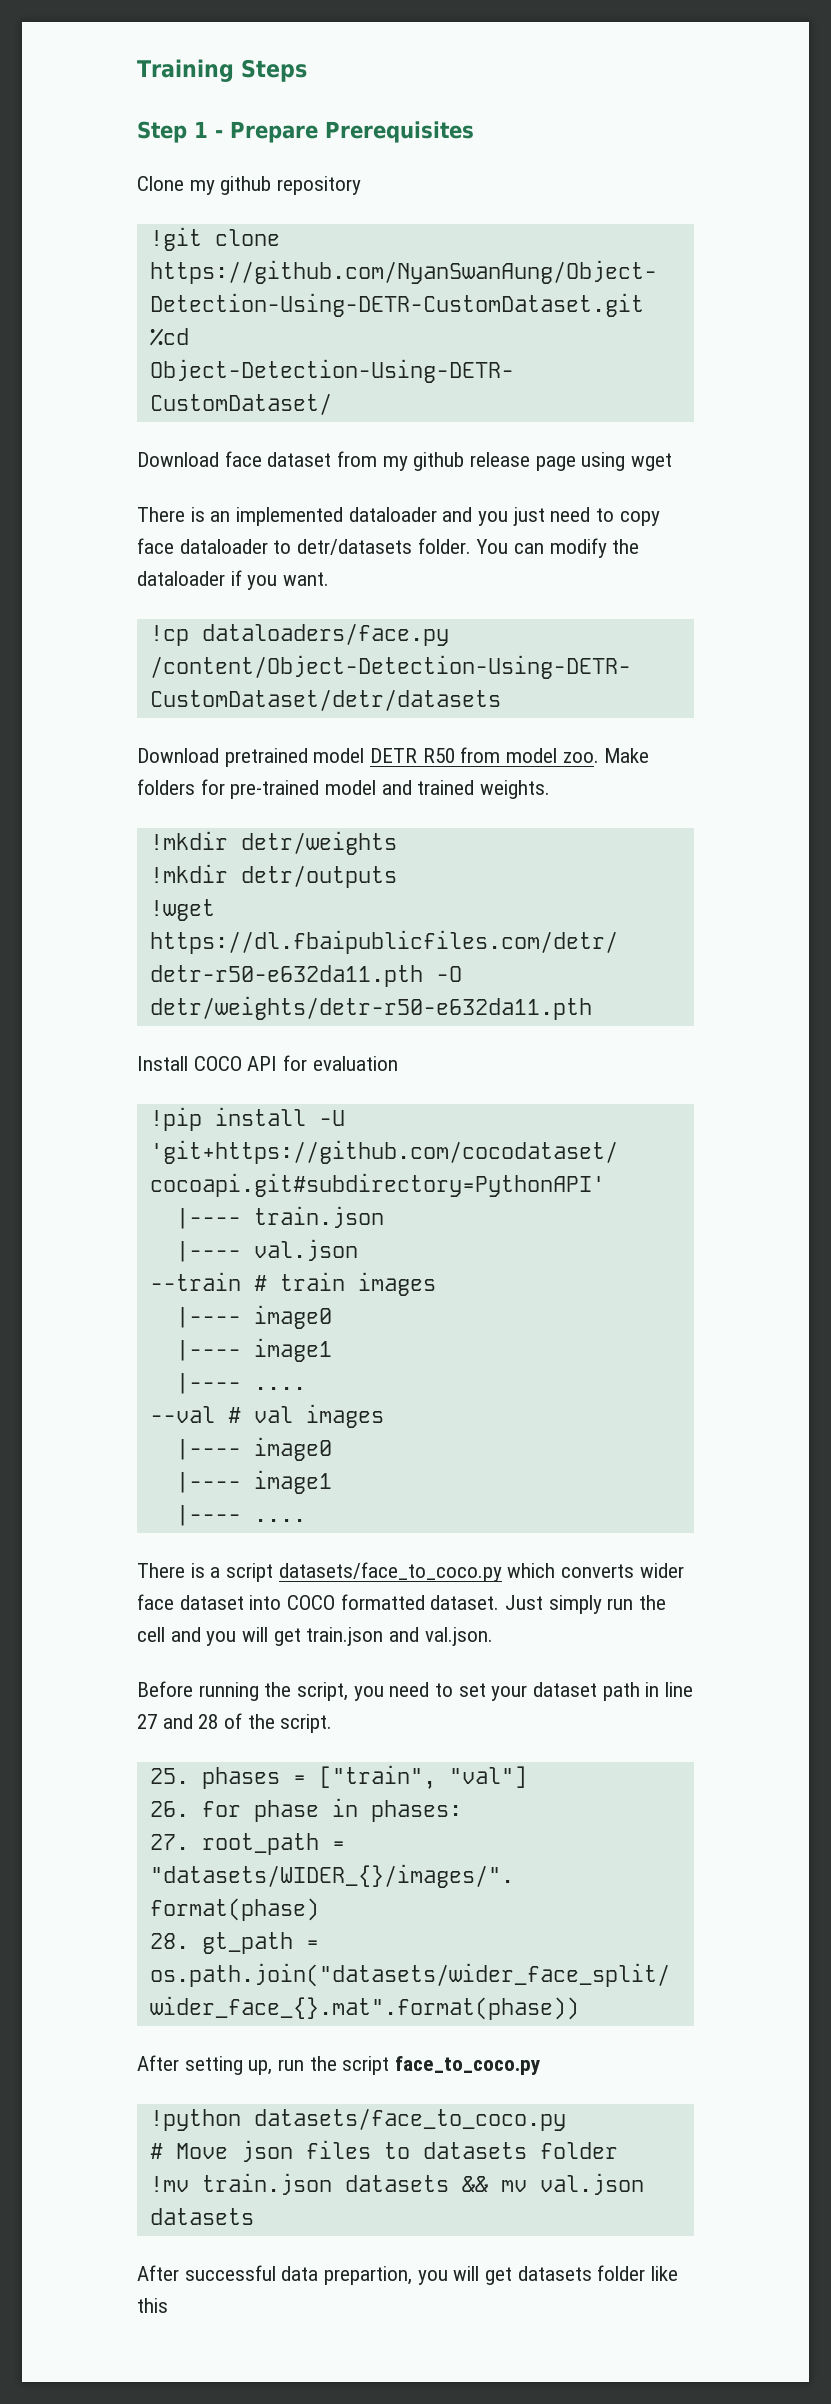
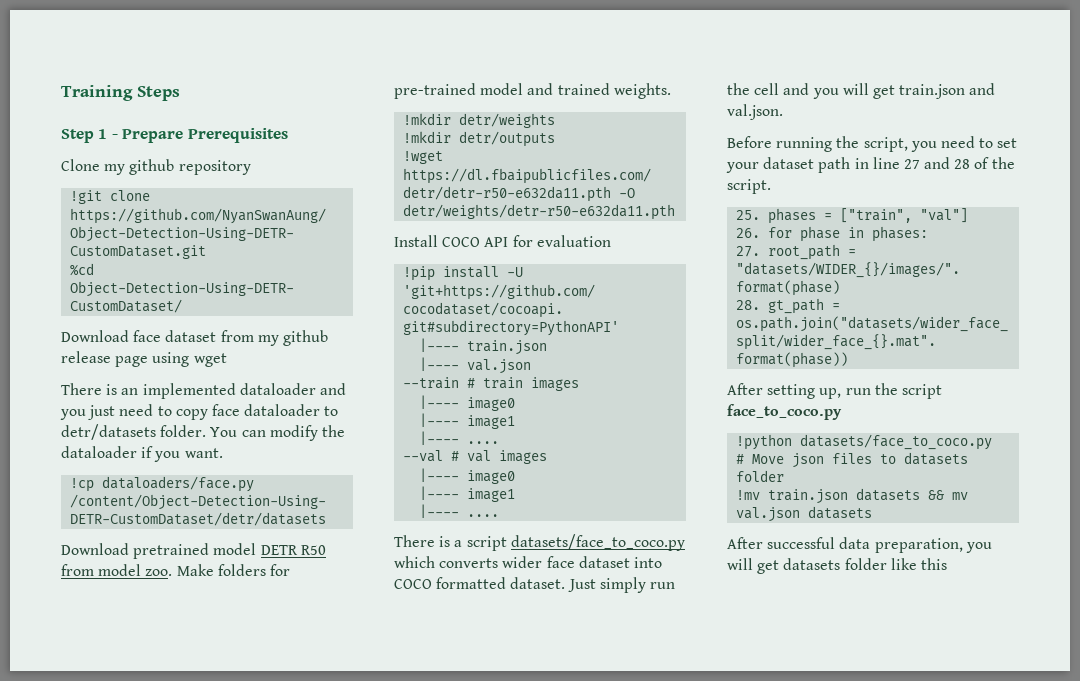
- After successful data prepartion, you will get datasets folder like this
+ After successful data preparation, you will get datasets folder like this

